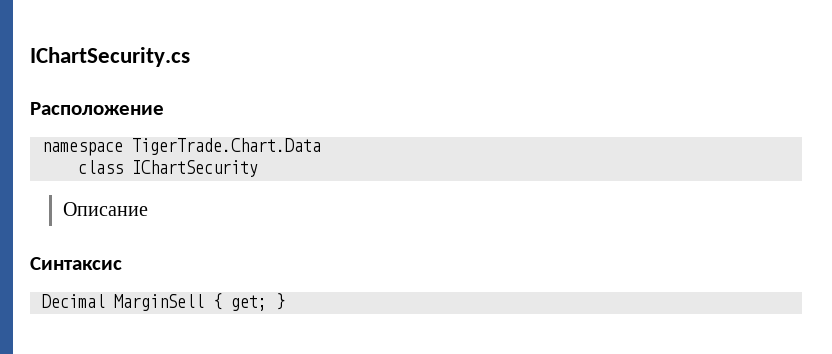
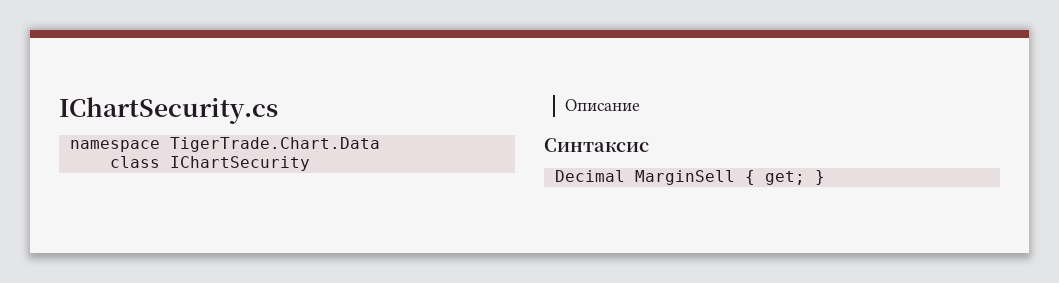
- Расположение

